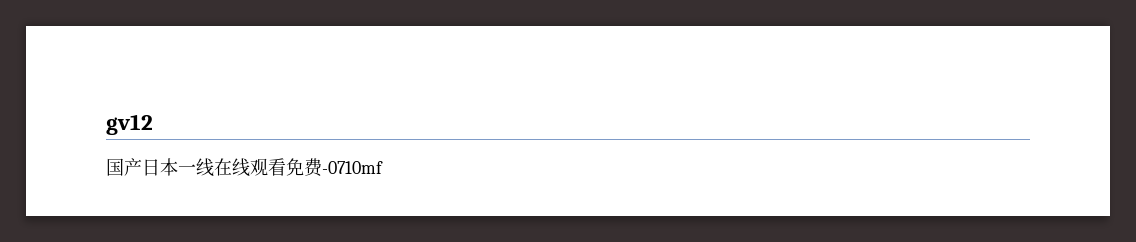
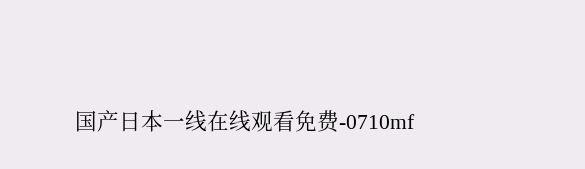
- gv12

